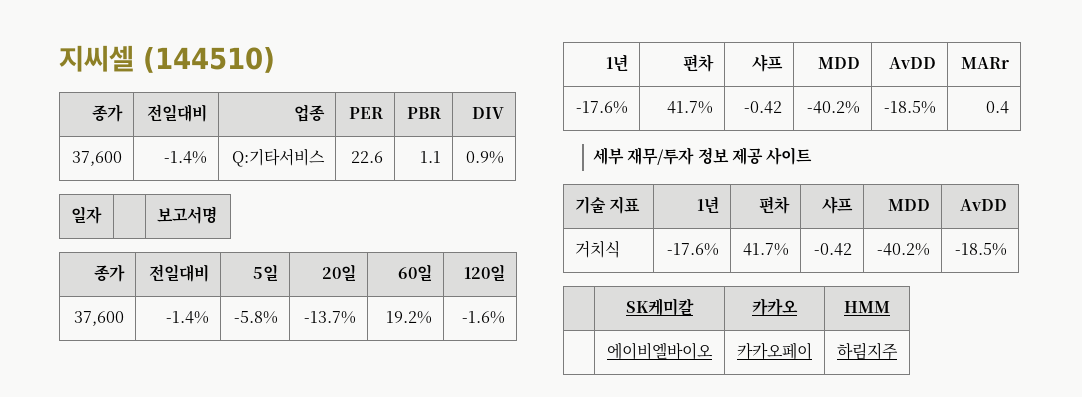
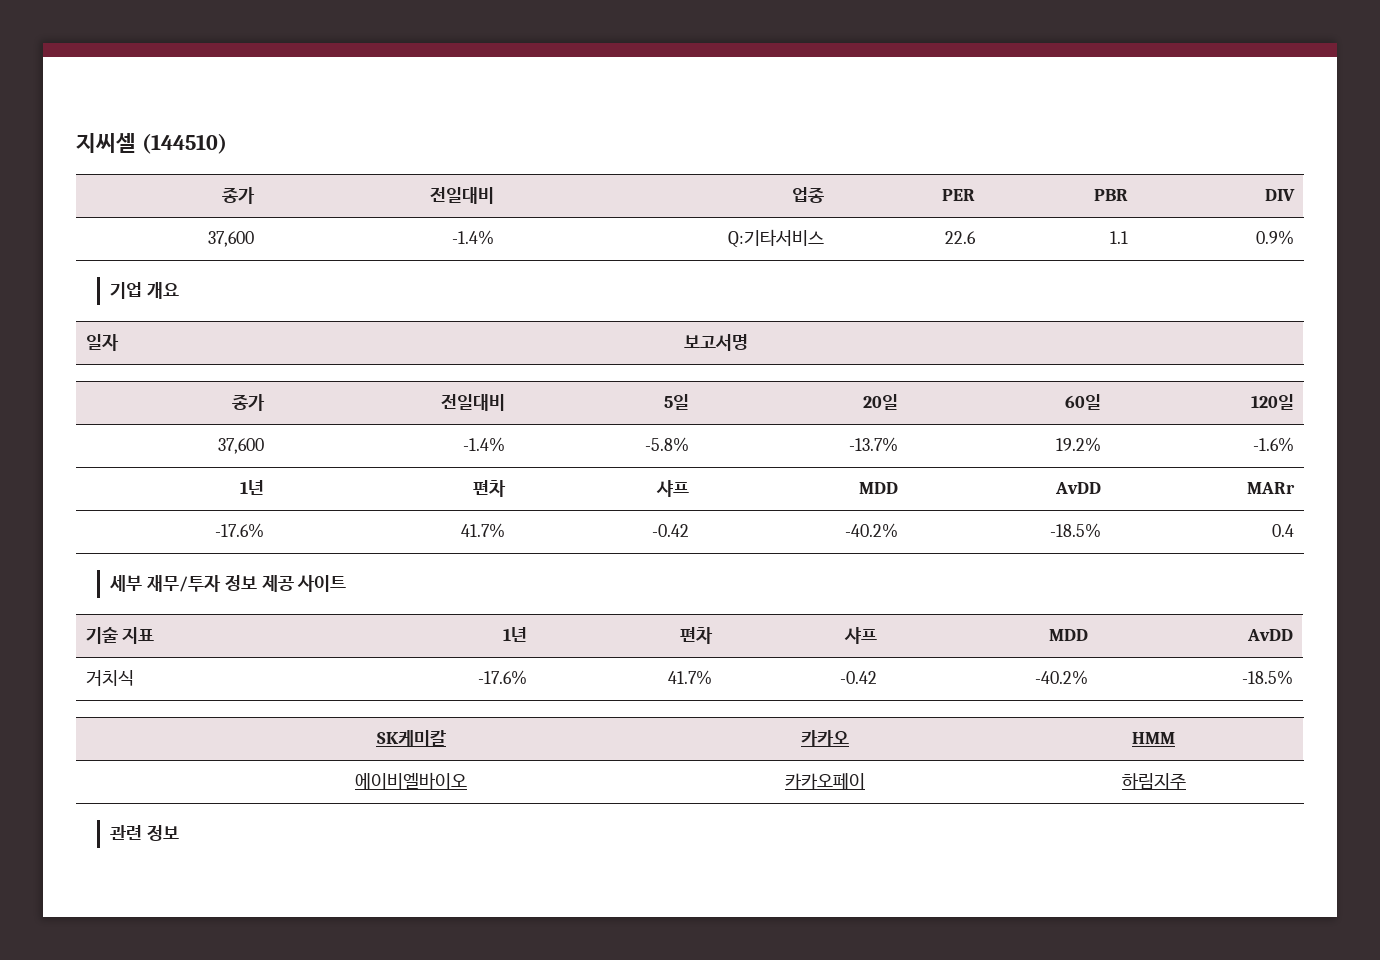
+ 기업 개요
+ 관련 정보

